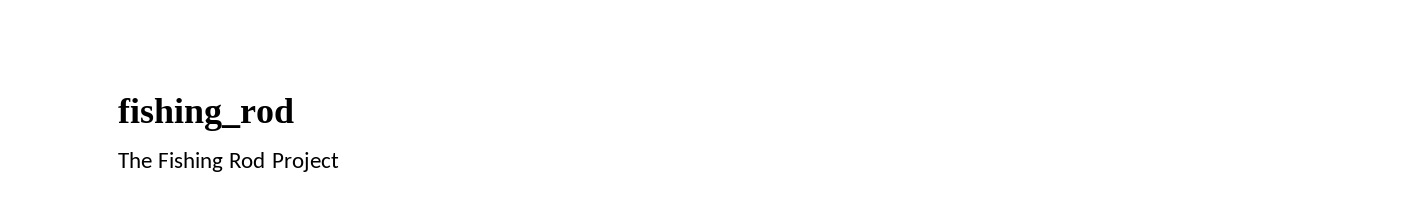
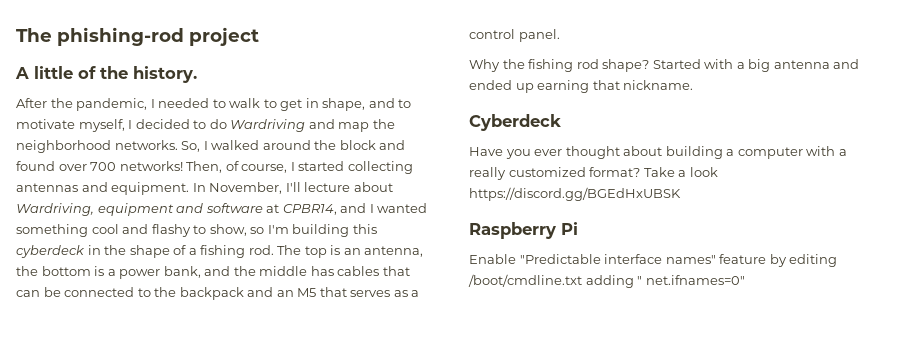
- fishing_rod
- The Fishing Rod Project
+ The phishing-rod project
+ A little of the history.
+ After the pandemic, I needed to walk to get in shape, and to motivate myself, I decided to do Wardriving and map the neighborhood networks. So, I walked around the block and found over 700 networks! Then, of course, I started collecting antennas and equipment. In November, I'll lecture about Wardriving, equipment and software at CPBR14, and I wanted something cool and flashy to show, so I'm building this cyberdeck in the shape of a fishing rod. The top is an antenna, the bottom is a power bank, and the middle has cables that can be connected to the backpack and an M5 that serves as a control panel.
+ Why the fishing rod shape? Started with a big antenna and ended up earning that nickname.
+ Cyberdeck
+ Have you ever thought about building a computer with a really customized format? Take a look https://discord.gg/BGEdHxUBSK
+ Raspberry Pi
+ Enable "Predictable interface names" feature by editing /boot/cmdline.txt adding " net.ifnames=0"

